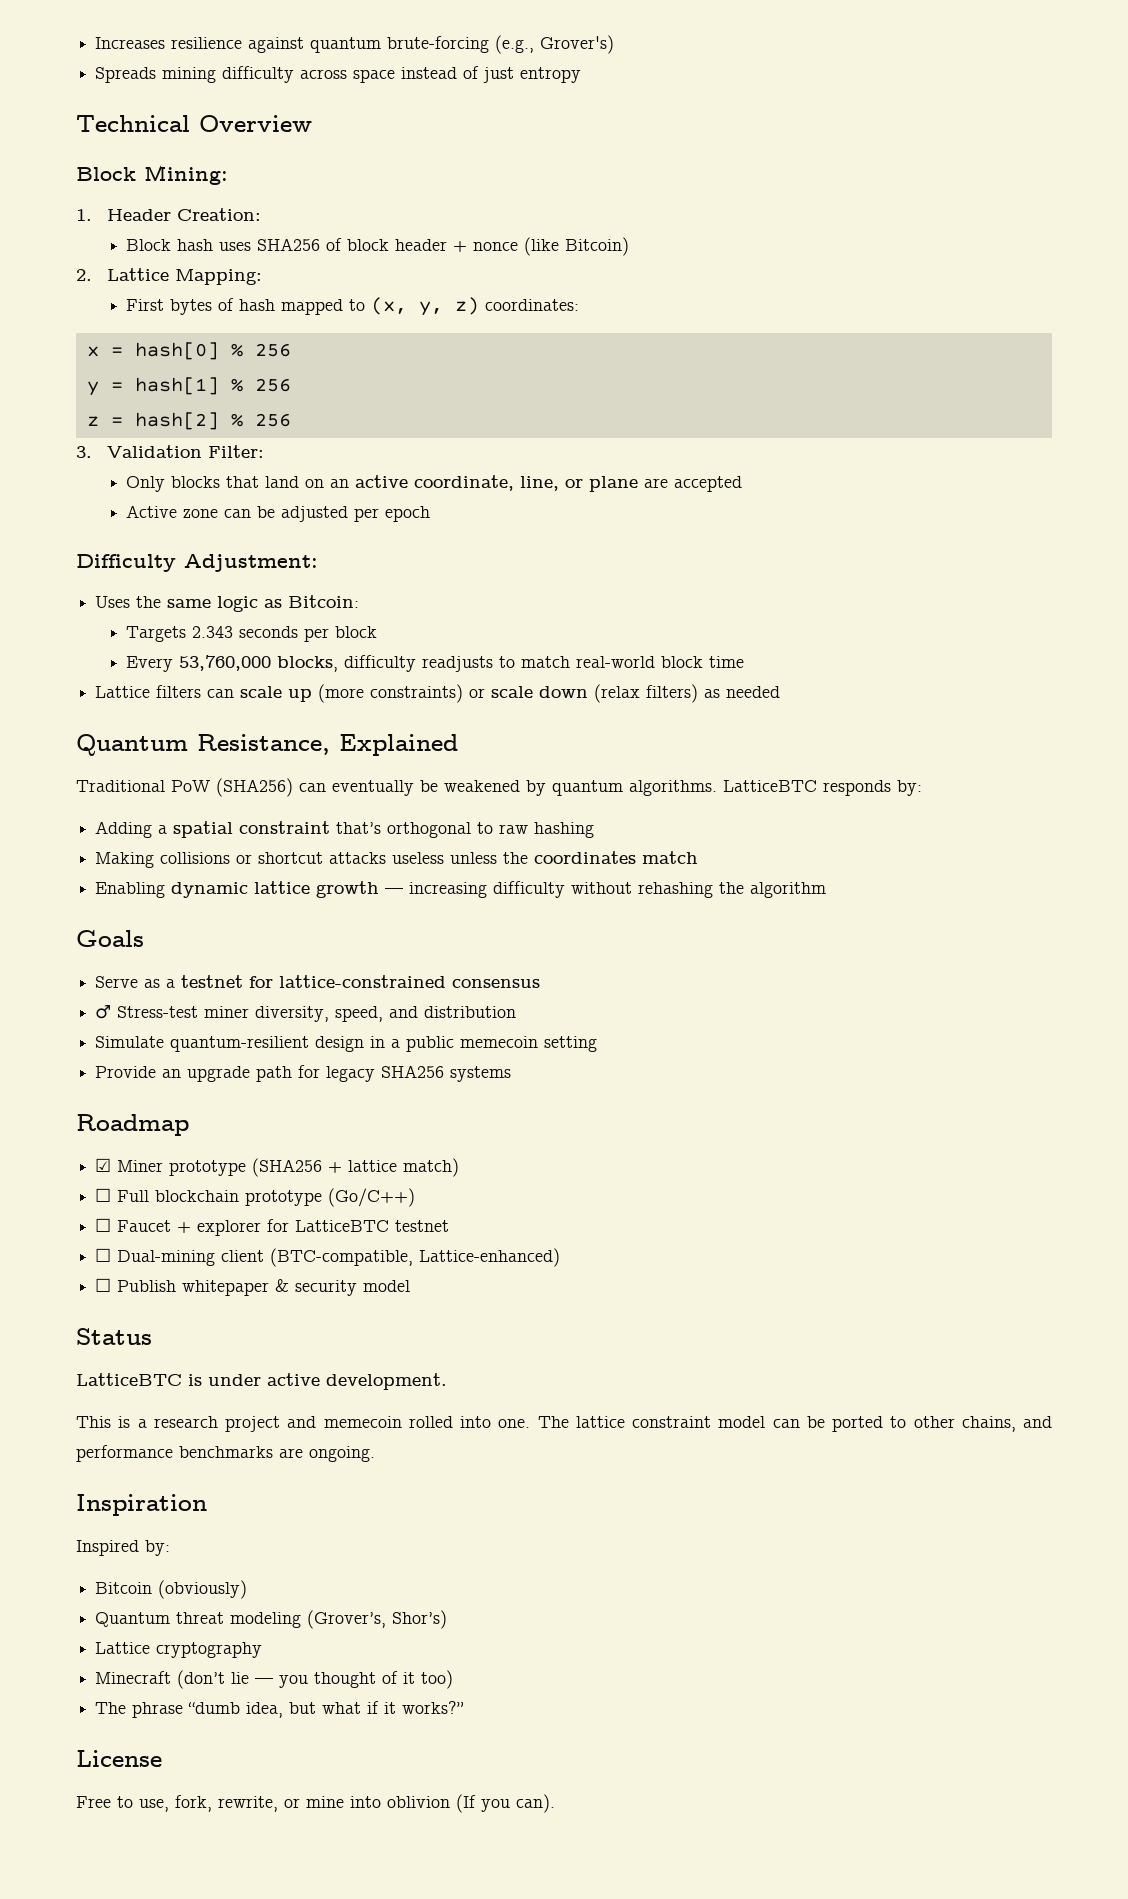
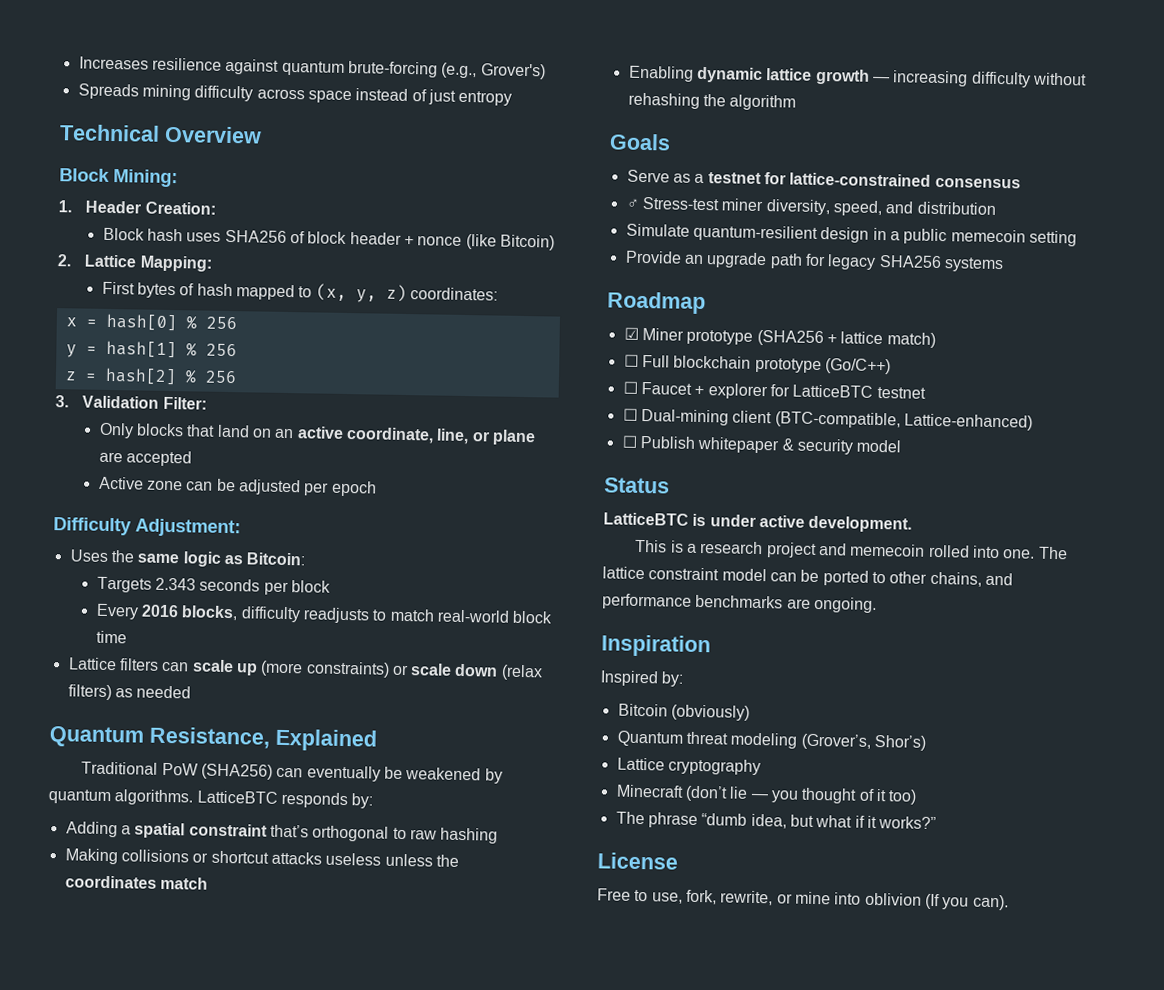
- Every 53,760,000 blocks, difficulty readjusts to match real-world block time
+ Every 2016 blocks, difficulty readjusts to match real-world block time

